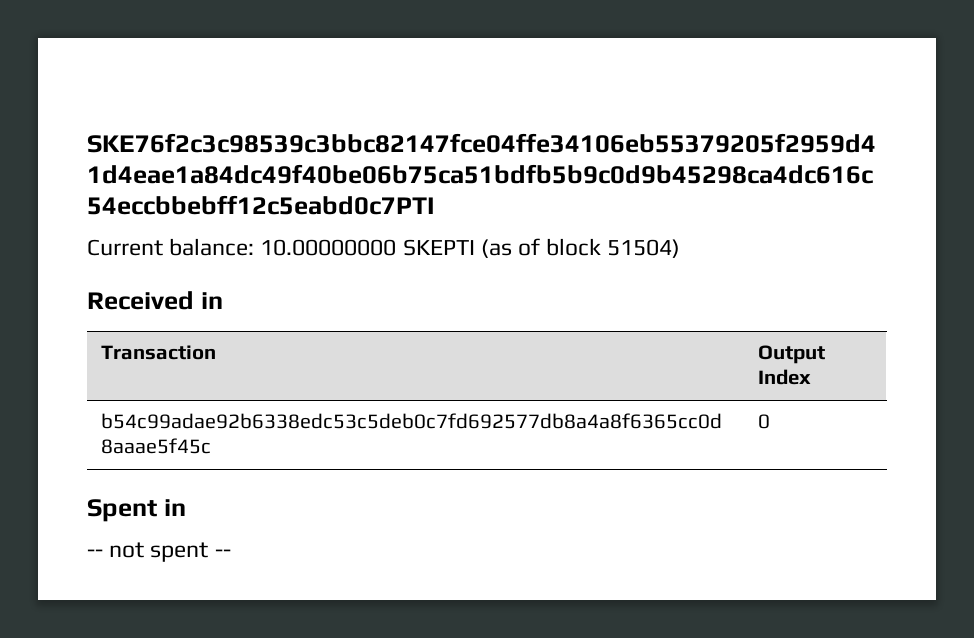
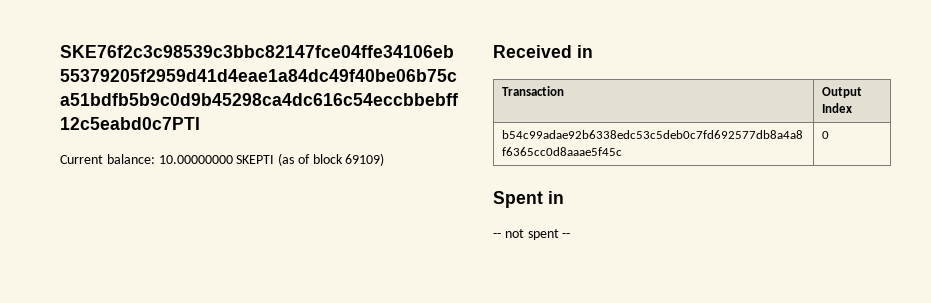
- Current balance: 10.00000000 SKEPTI (as of block 51504)
+ Current balance: 10.00000000 SKEPTI (as of block 69109)

